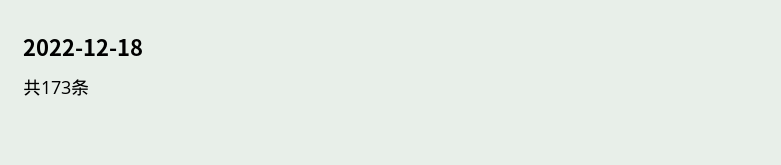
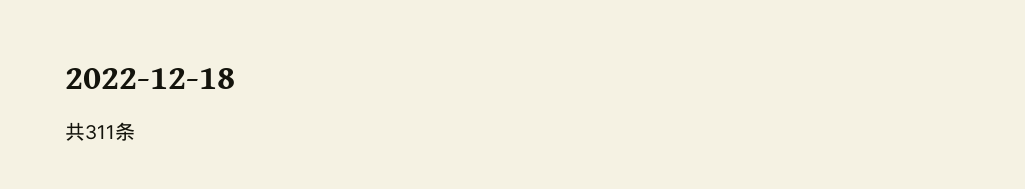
- 共173条
+ 共311条

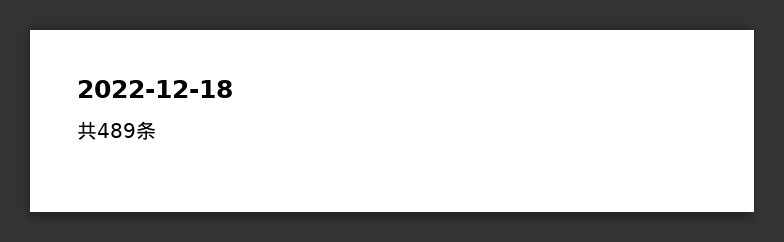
- 共311条
+ 共489条

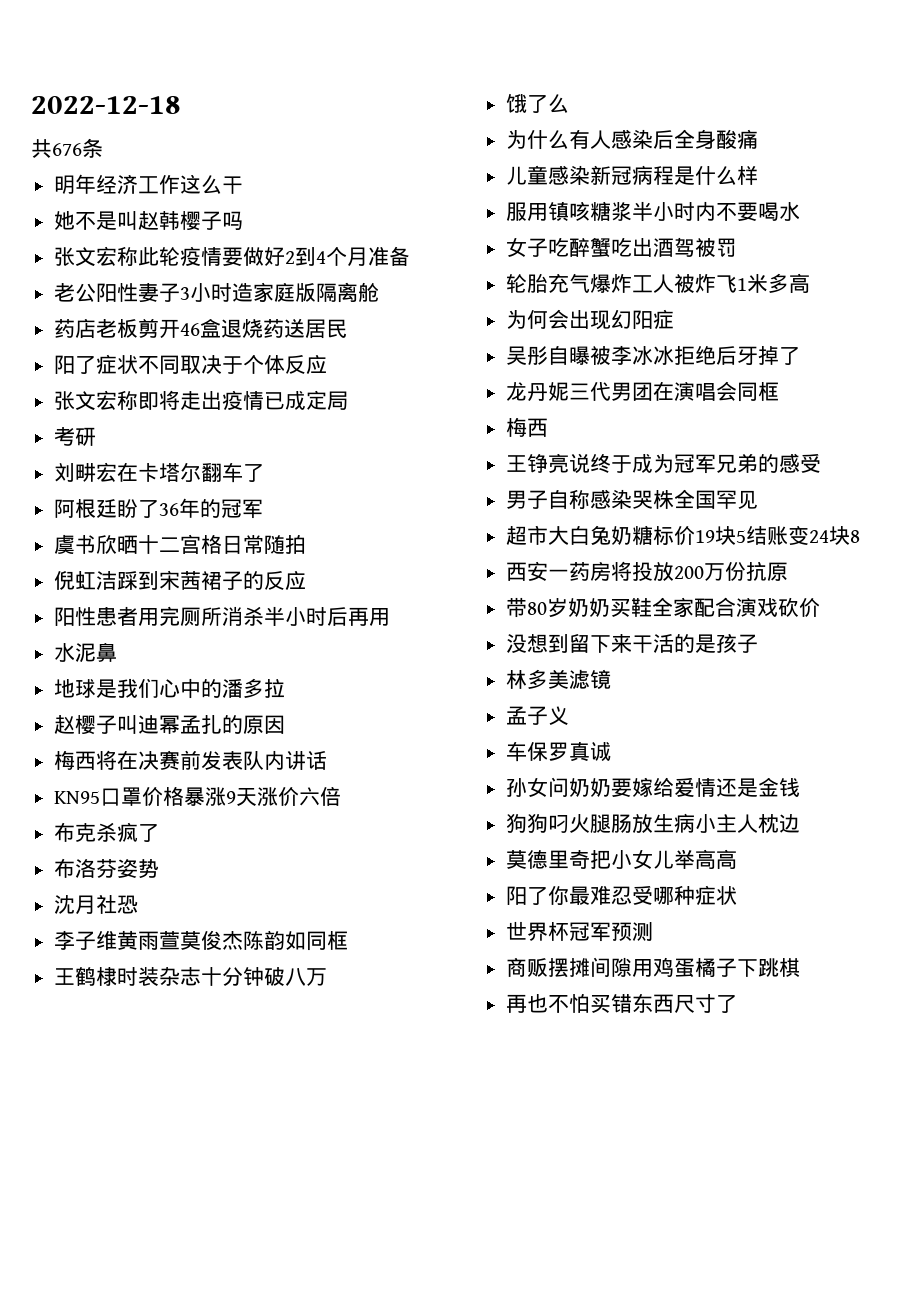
- 共489条
+ 共676条
+ 明年经济工作这么干
+ 她不是叫赵韩樱子吗
+ 张文宏称此轮疫情要做好2到4个月准备
+ 老公阳性妻子3小时造家庭版隔离舱
+ 药店老板剪开46盒退烧药送居民
+ 阳了症状不同取决于个体反应
+ 张文宏称即将走出疫情已成定局
+ 考研
+ 刘畊宏在卡塔尔翻车了
+ 阿根廷盼了36年的冠军
+ 虞书欣晒十二宫格日常随拍
+ 倪虹洁踩到宋茜裙子的反应
+ 阳性患者用完厕所消杀半小时后再用
+ 水泥鼻
+ 地球是我们心中的潘多拉
+ 赵樱子叫迪幂孟扎的原因
+ 梅西将在决赛前发表队内讲话
+ KN95口罩价格暴涨9天涨价六倍
+ 布克杀疯了
+ 布洛芬姿势
+ 沈月社恐
+ 李子维黄雨萱莫俊杰陈韵如同框
+ 王鹤棣时装杂志十分钟破八万
+ 饿了么
+ 为什么有人感染后全身酸痛
+ 儿童感染新冠病程是什么样
+ 服用镇咳糖浆半小时内不要喝水
+ 女子吃醉蟹吃出酒驾被罚
+ 轮胎充气爆炸工人被炸飞1米多高
+ 为何会出现幻阳症
+ 吴彤自曝被李冰冰拒绝后牙掉了
+ 龙丹妮三代男团在演唱会同框
+ 梅西
+ 王铮亮说终于成为冠军兄弟的感受
+ 男子自称感染哭株全国罕见
+ 超市大白兔奶糖标价19块5结账变24块8
+ 西安一药房将投放200万份抗原
+ 带80岁奶奶买鞋全家配合演戏砍价
+ 没想到留下来干活的是孩子
+ 林多美滤镜
+ 孟子义
+ 车保罗真诚
+ 孙女问奶奶要嫁给爱情还是金钱
+ 狗狗叼火腿肠放生病小主人枕边
+ 莫德里奇把小女儿举高高
+ 阳了你最难忍受哪种症状
+ 世界杯冠军预测
+ 商贩摆摊间隙用鸡蛋橘子下跳棋
+ 再也不怕买错东西尺寸了

